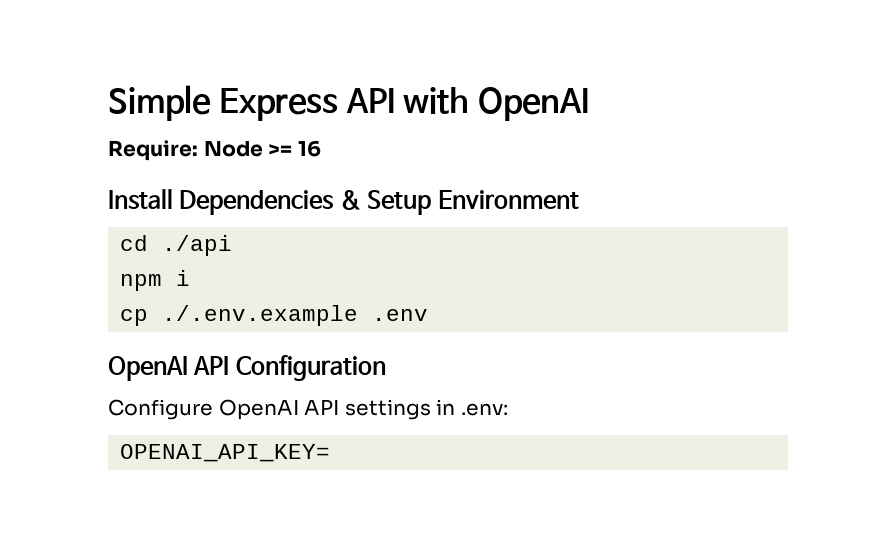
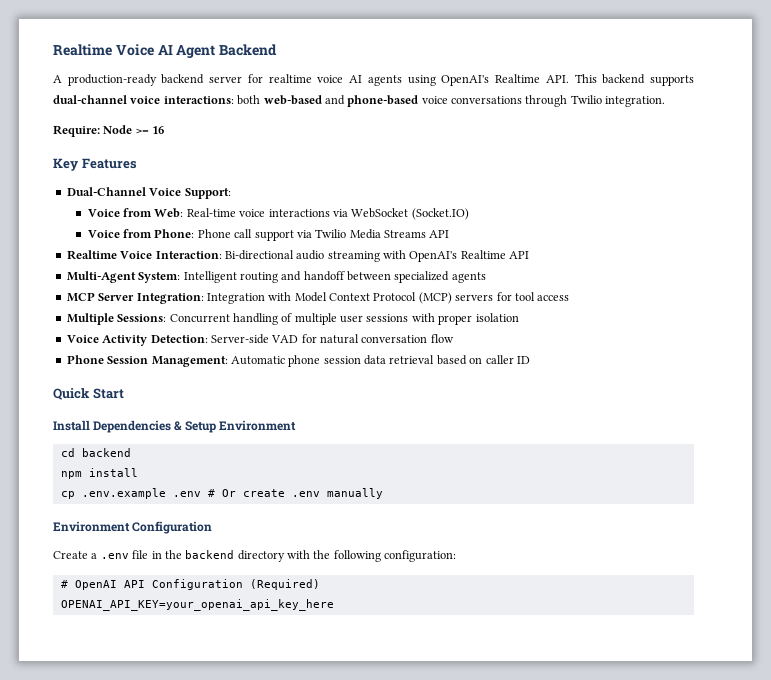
- Simple Express API with OpenAI
+ Realtime Voice AI Agent Backend
+ A production-ready backend server for realtime voice AI agents using OpenAI's Realtime API. This backend supports dual-channel voice interactions: both web-based and phone-based voice conversations through Twilio integration.
  Require: Node >= 16
+ Key Features
+ Dual-Channel Voice Support:
+ Voice from Web: Real-time voice interactions via WebSocket (Socket.IO)
+ Voice from Phone: Phone call support via Twilio Media Streams API
+ Realtime Voice Interaction: Bi-directional audio streaming with OpenAI's Realtime API
+ Multi-Agent System: Intelligent routing and handoff between specialized agents
+ MCP Server Integration: Integration with Model Context Protocol (MCP) servers for tool access
+ Multiple Sessions: Concurrent handling of multiple user sessions with proper isolation
+ Voice Activity Detection: Server-side VAD for natural conversation flow
+ Phone Session Management: Automatic phone session data retrieval based on caller ID
+ Quick Start
- cd ./api
+ cd backend
- npm i
+ npm install
- cp ./.env.example .env
- OpenAI API Configuration
- Configure OpenAI API settings in .env:
- OPENAI_API_KEY=
+ cp .env.example .env # Or create .env manually
+ Environment Configuration
+ Create a .env file in the backend directory with the following configuration:
+ # OpenAI API Configuration (Required)
+ OPENAI_API_KEY=your_openai_api_key_here

